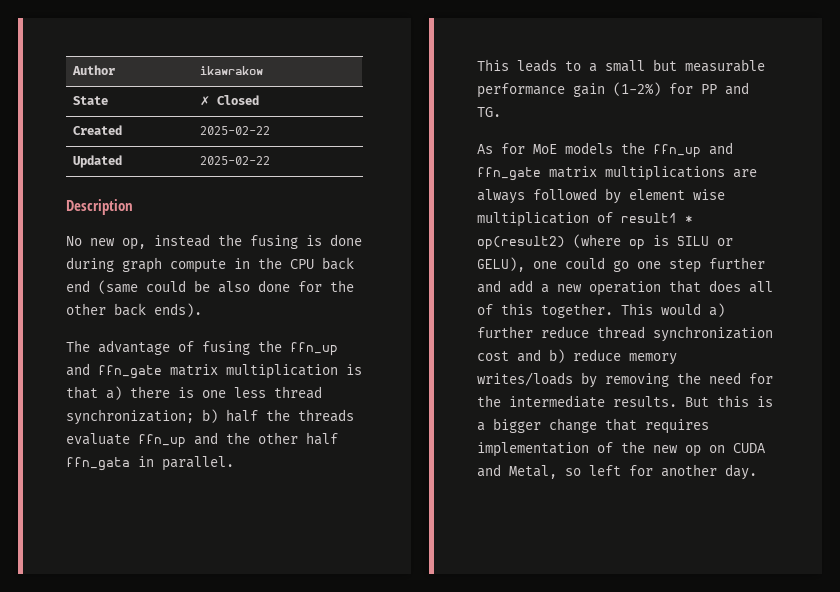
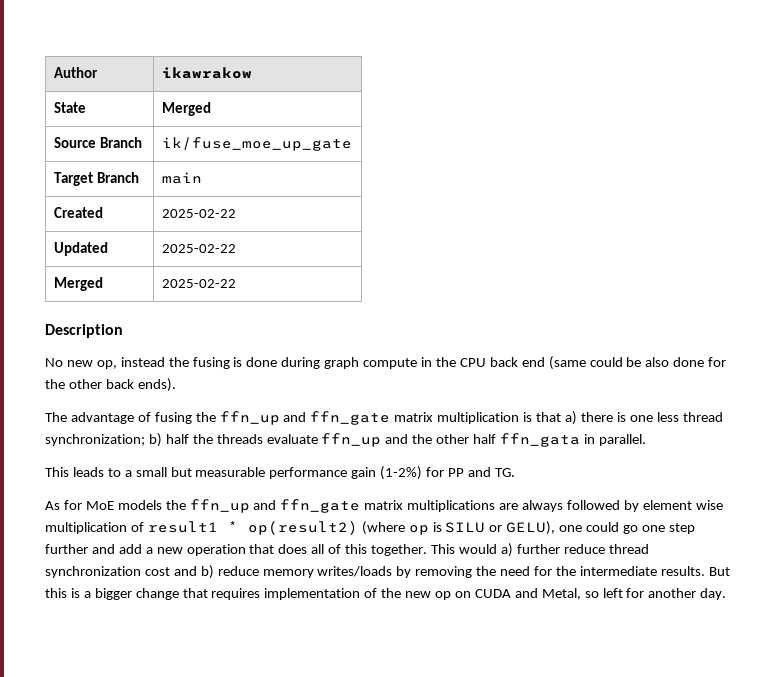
- State | ✗ Closed
+ State | Merged
+ Source Branch | ik/fuse_moe_up_gate
+ Target Branch | main
+ Merged | 2025-02-22

